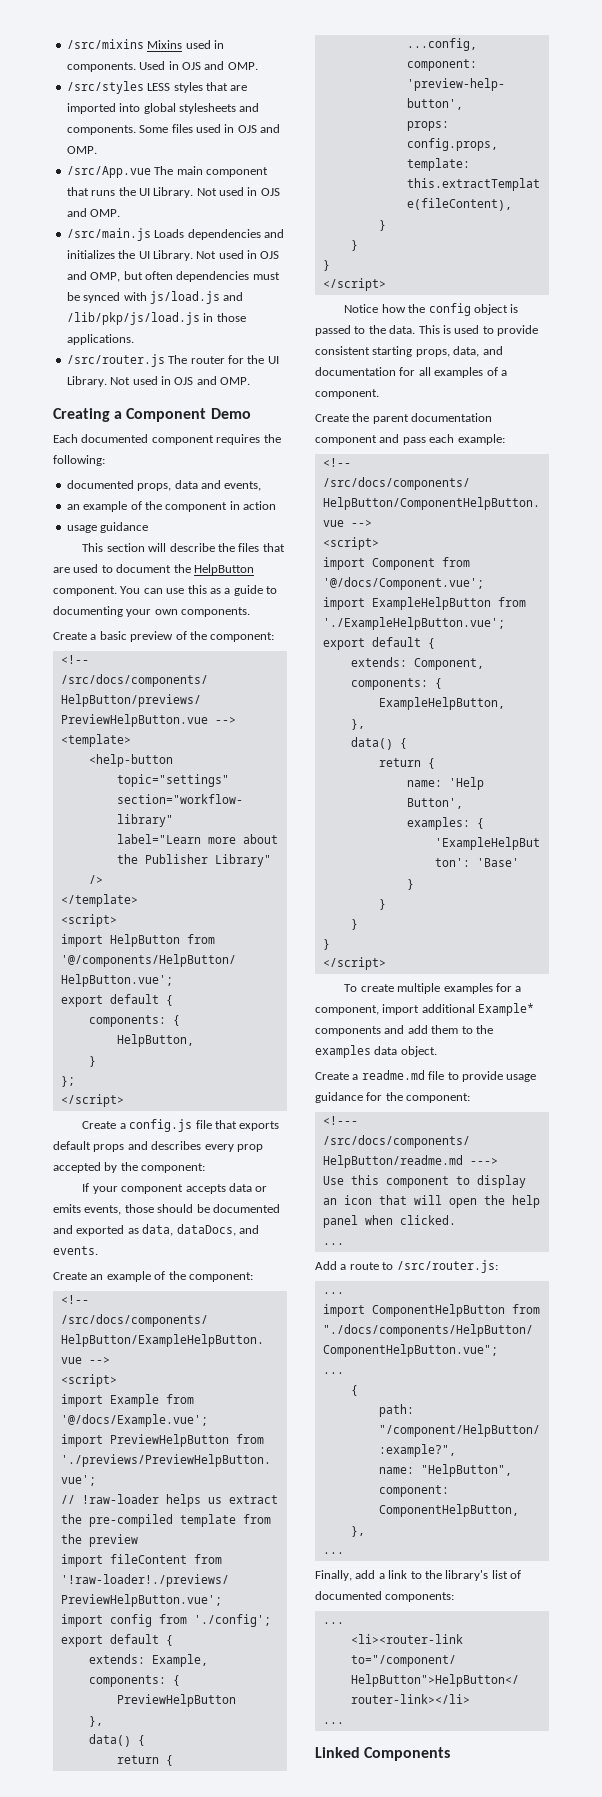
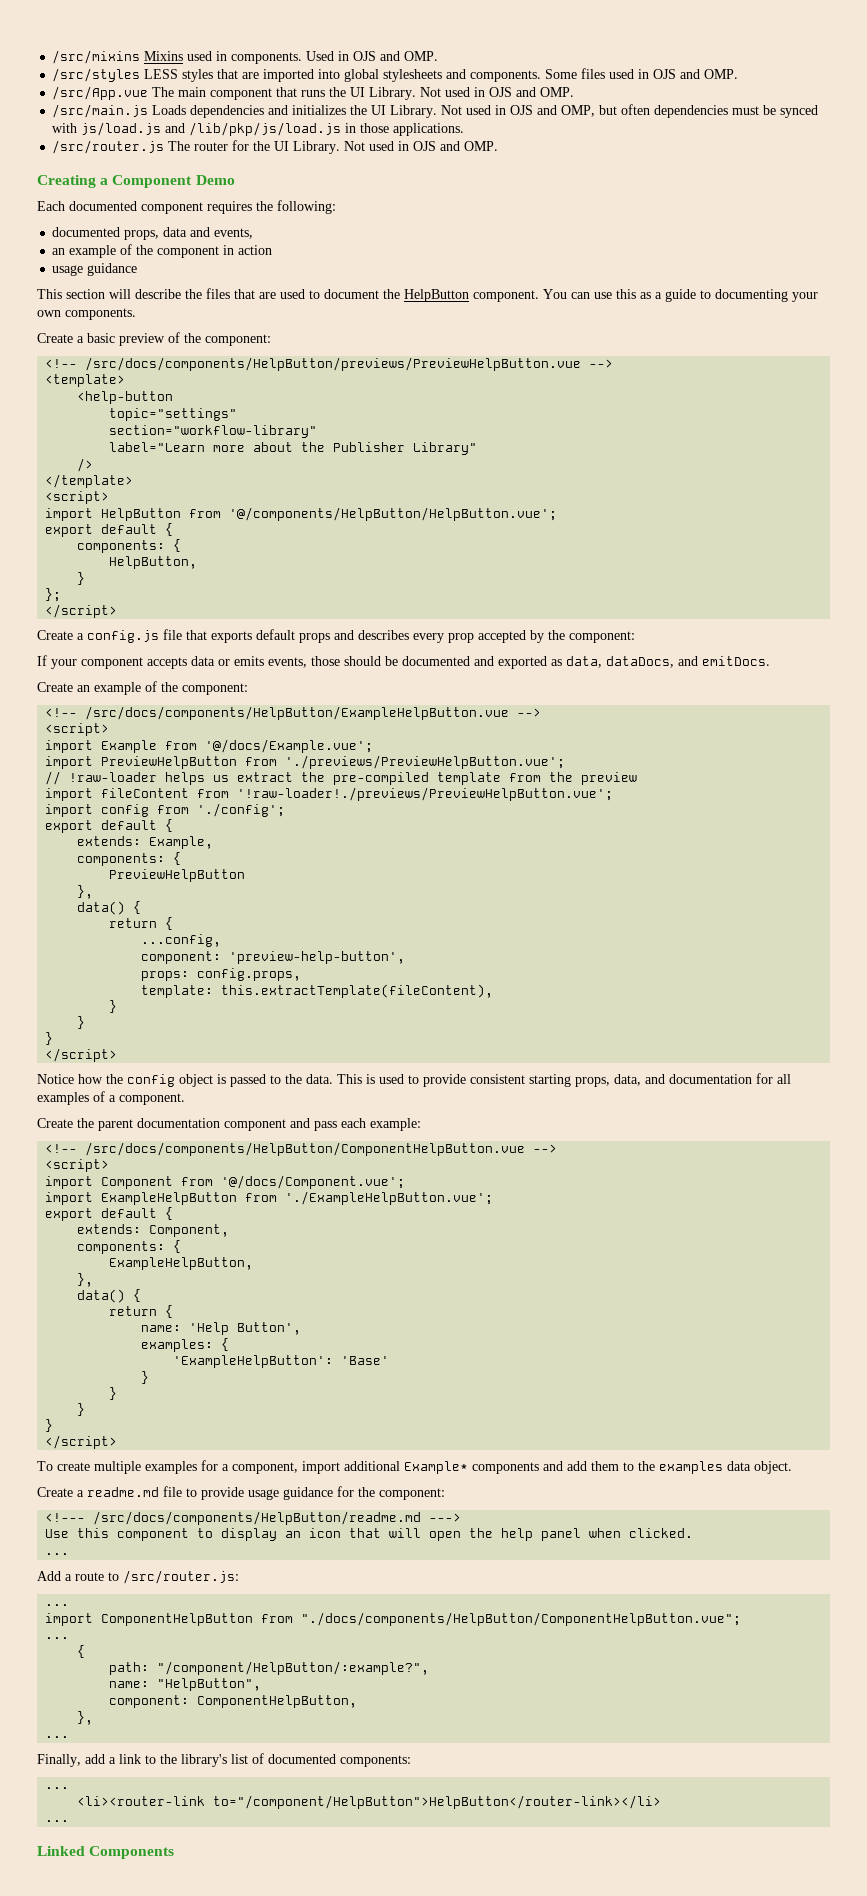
- If your component accepts data or emits events, those should be documented and exported as data, dataDocs, and events.
+ If your component accepts data or emits events, those should be documented and exported as data, dataDocs, and emitDocs.

